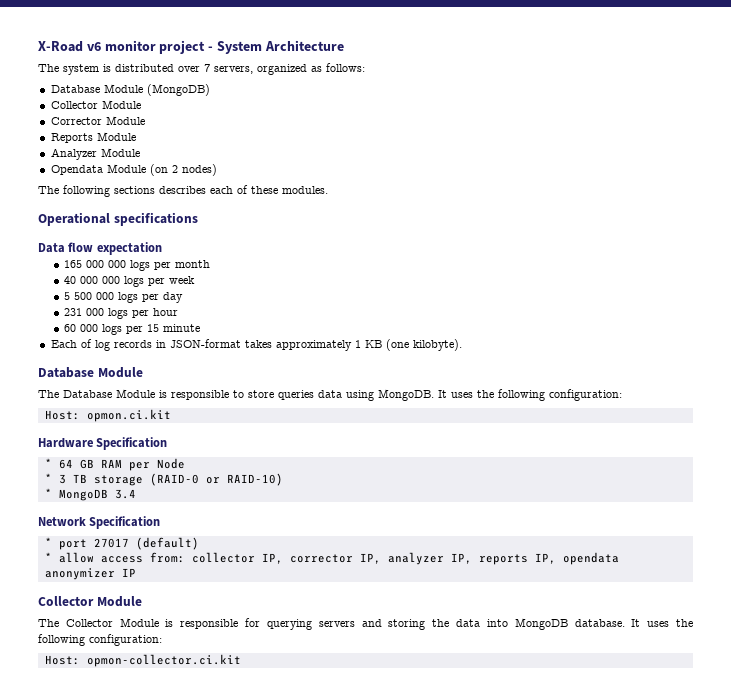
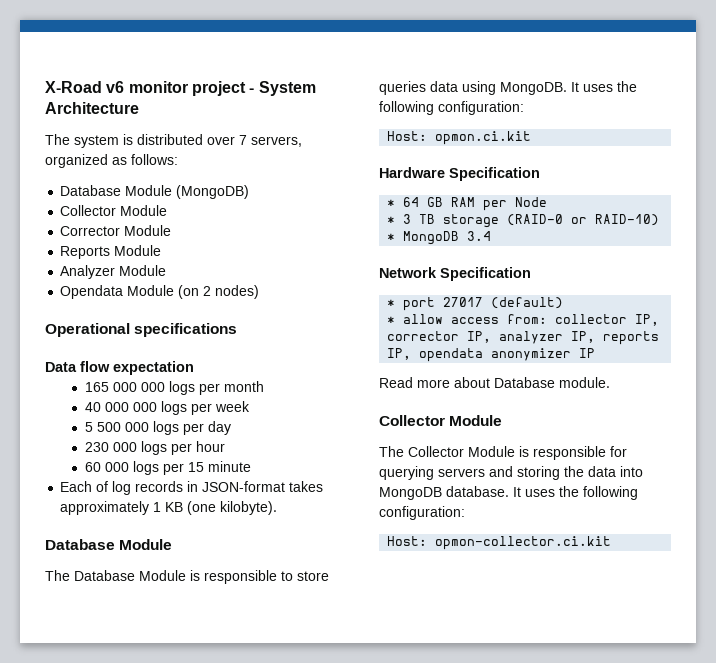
- The following sections describes each of these modules.
- 231 000 logs per hour
+ 230 000 logs per hour
+ Read more about Database module.

